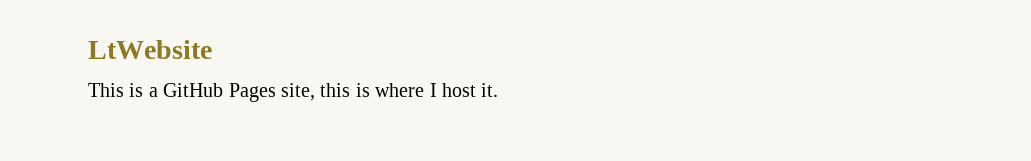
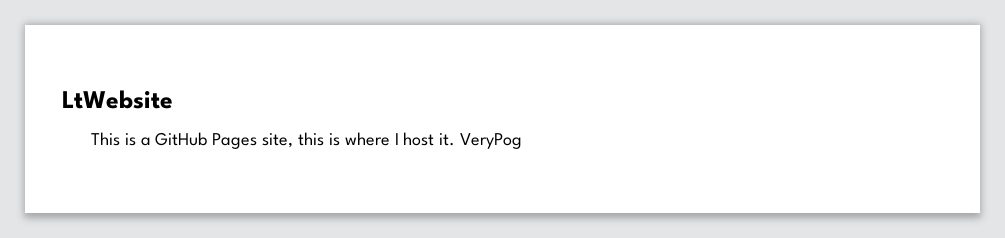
+ VeryPog

